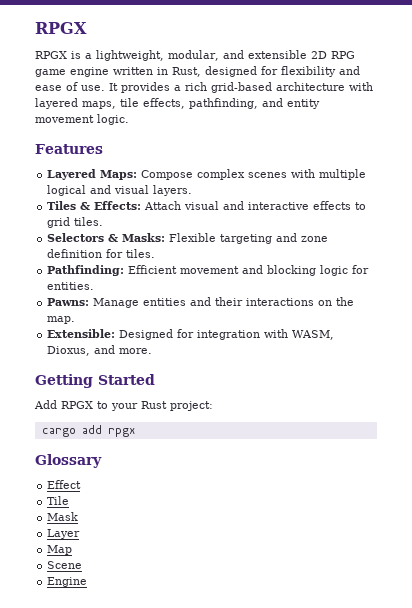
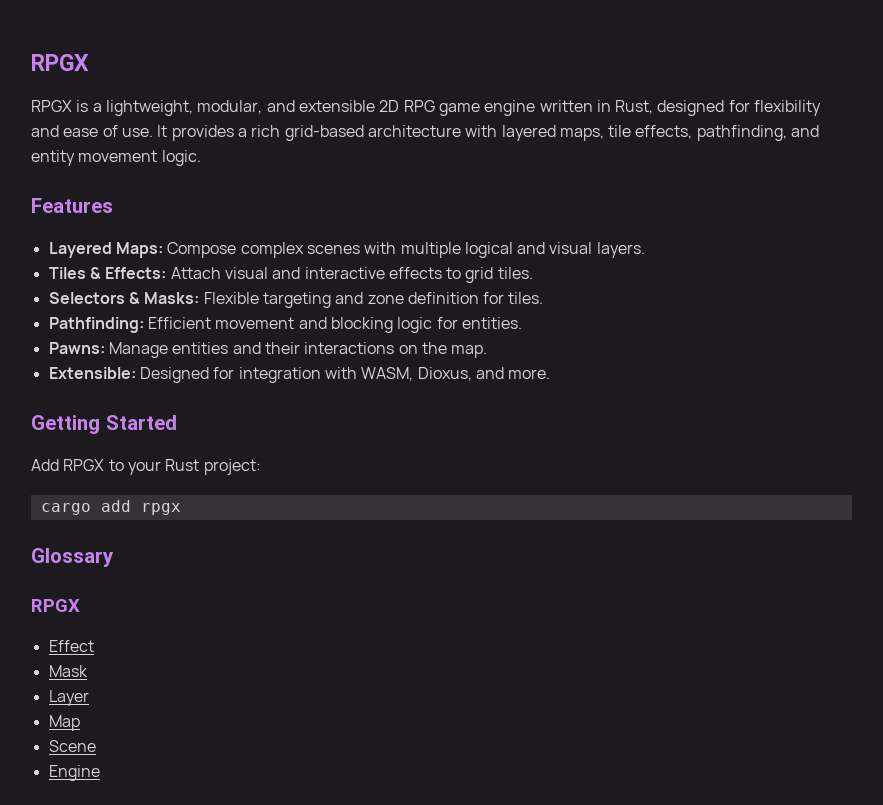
  Glossary
+ RPGX
- Tile

